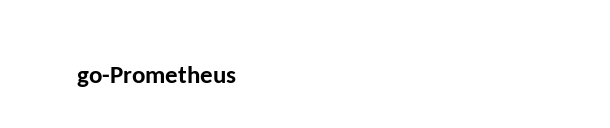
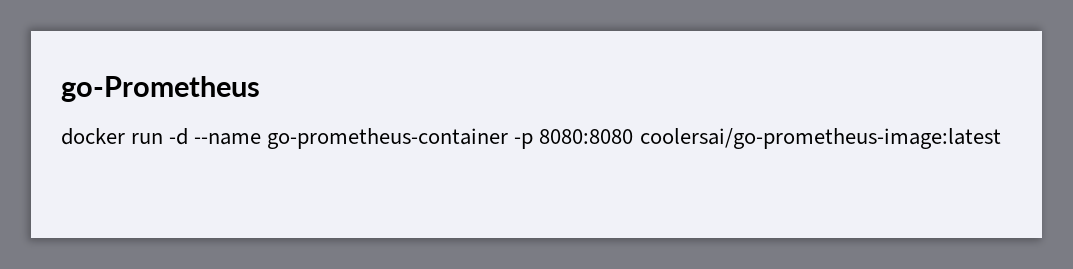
+ docker run -d --name go-prometheus-container -p 8080:8080 coolersai/go-prometheus-image:latest

